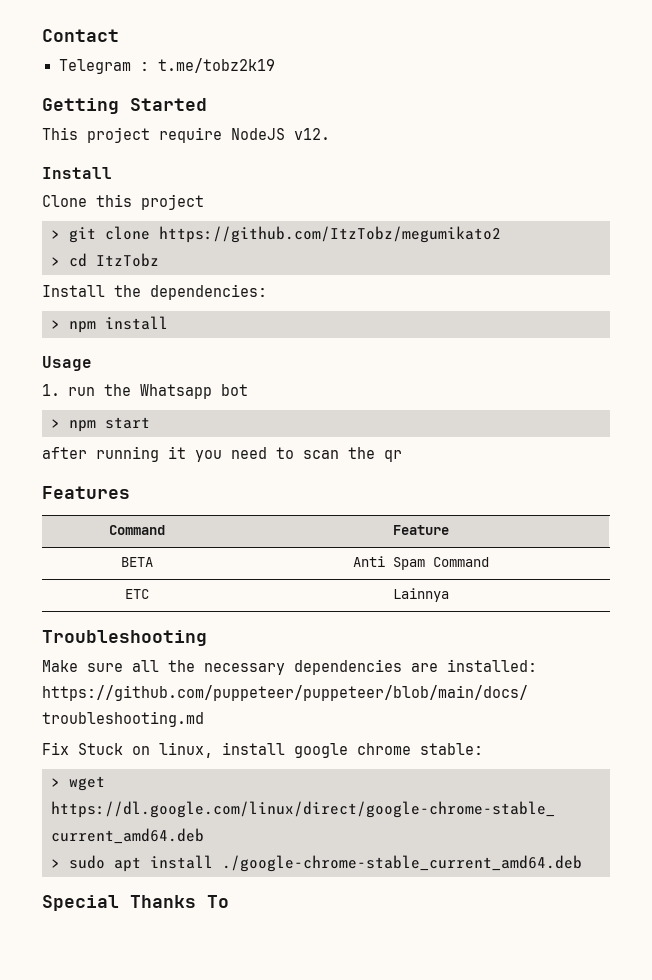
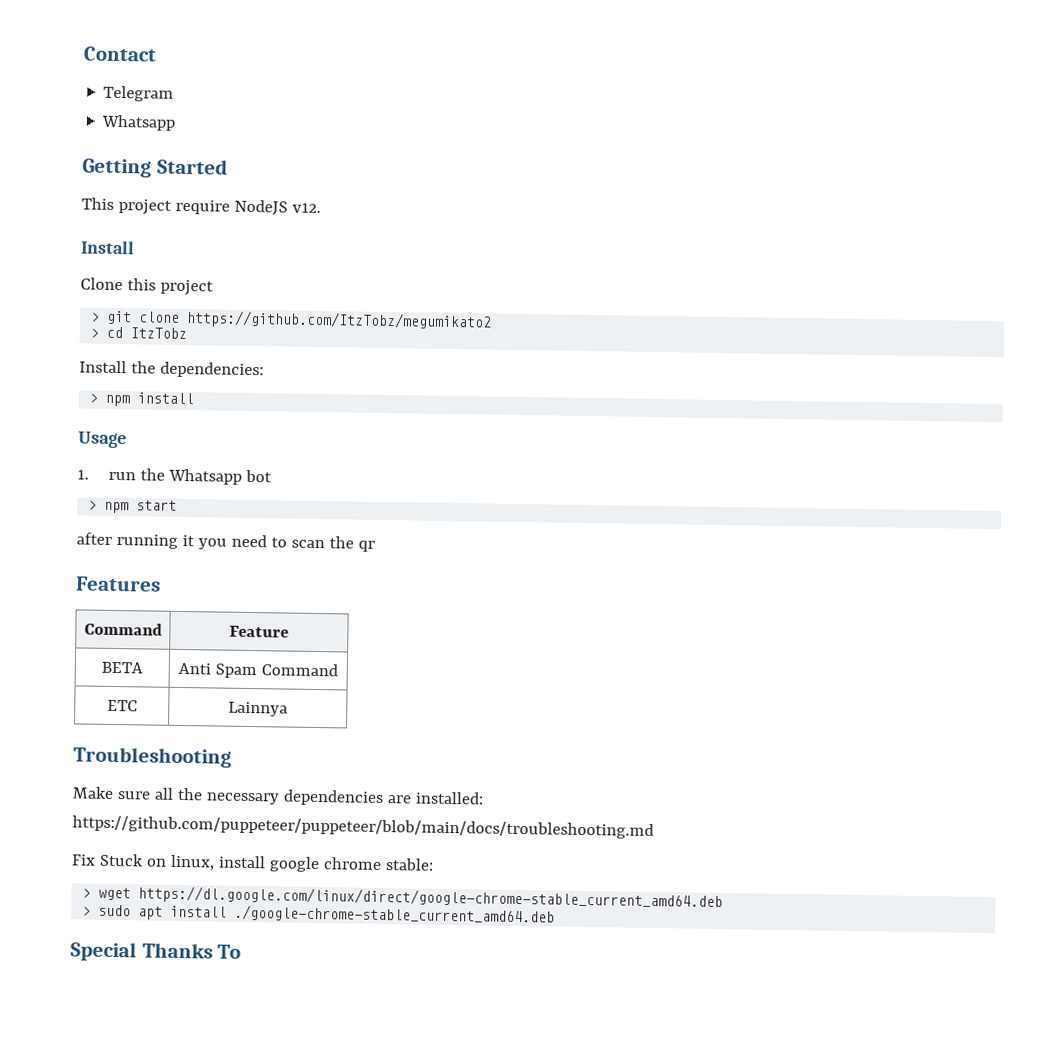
- Telegram : t.me/tobz2k19
+ Telegram
+ Whatsapp

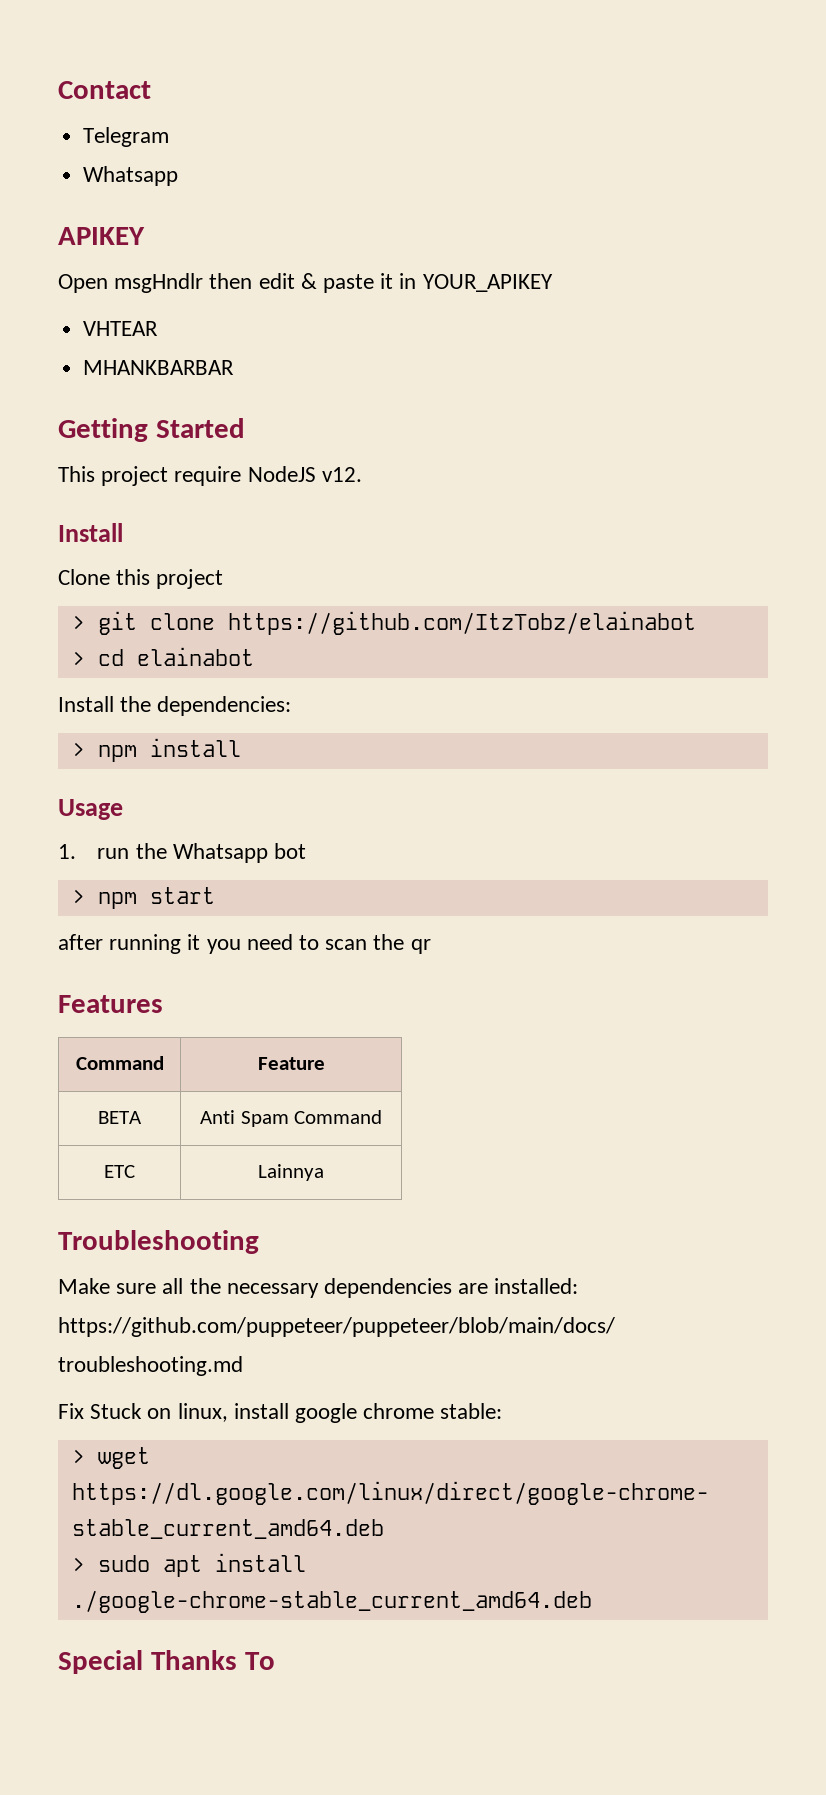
+ APIKEY
+ Open msgHndlr then edit & paste it in YOUR_APIKEY
+ VHTEAR
+ MHANKBARBAR
- > git clone https://github.com/ItzTobz/megumikato2
+ > git clone https://github.com/ItzTobz/elainabot
- > cd ItzTobz
+ > cd elainabot

